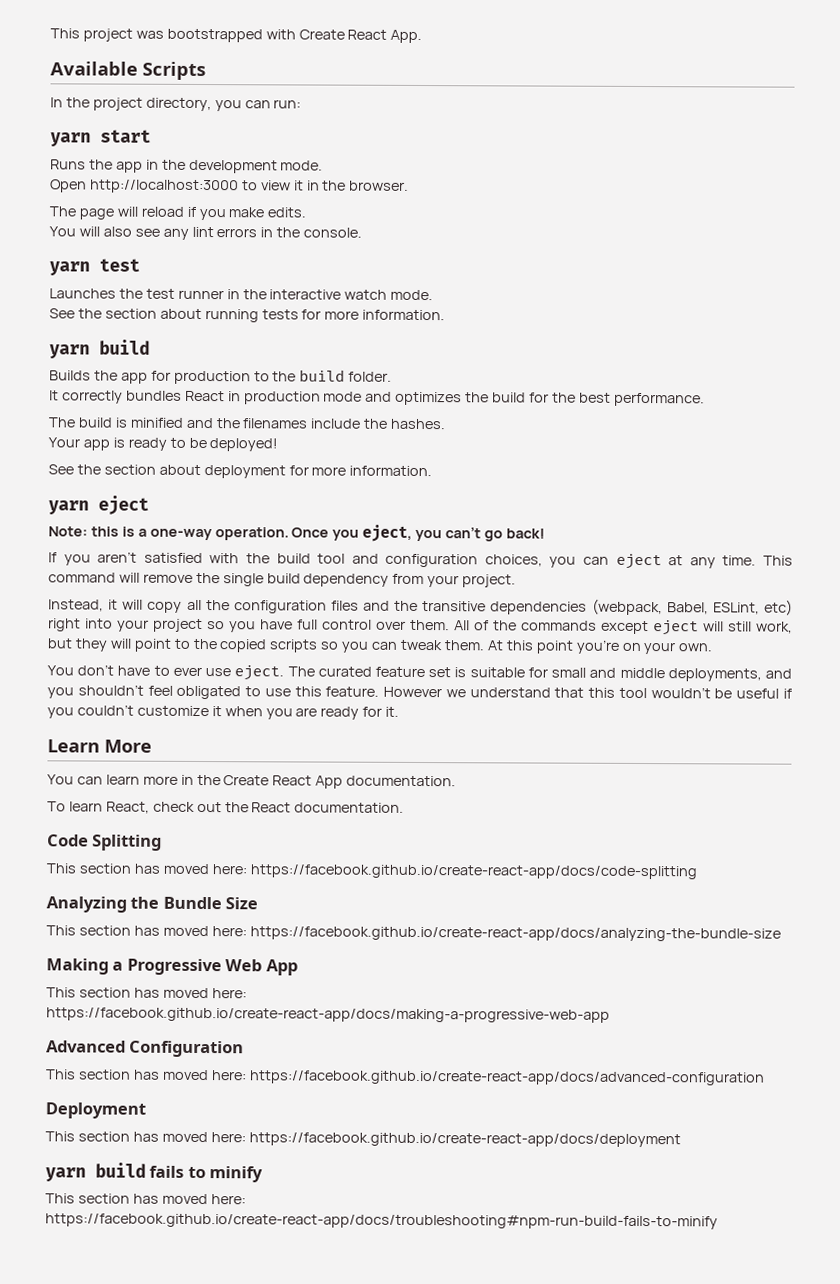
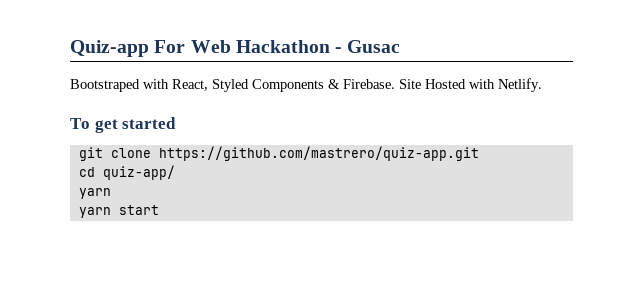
- This project was bootstrapped with Create React App.
- Available Scripts
- In the project directory, you can run:
+ Quiz-app For Web Hackathon - Gusac
+ Bootstraped with React, Styled Components & Firebase. Site Hosted with Netlify.
+ To get started
+ git clone https://github.com/mastrero/quiz-app.git
+ cd quiz-app/
+ yarn
  yarn start
- Runs the app in the development mode.
- Open http://localhost:3000 to view it in the browser.
- The page will reload if you make edits.
- You will also see any lint errors in the console.
- yarn test
- Launches the test runner in the interactive watch mode.
- See the section about running tests for more information.
- yarn build
- Builds the app for production to the build folder.
- It correctly bundles React in production mode and optimizes the build for the best performance.
- The build is minified and the filenames include the hashes.
- Your app is ready to be deployed!
- See the section about deployment for more information.
- yarn eject
- Note: this is a one-way operation. Once you eject, you can’t go back!
- If you aren’t satisfied with the build tool and configuration choices, you can eject at any time. This command will remove the single build dependency from your project.
- Instead, it will copy all the configuration files and the transitive dependencies (webpack, Babel, ESLint, etc) right into your project so you have full control over them. All of the commands except eject will still work, but they will point to the copied scripts so you can tweak them. At this point you’re on your own.
- You don’t have to ever use eject. The curated feature set is suitable for small and middle deployments, and you shouldn’t feel obligated to use this feature. However we understand that this tool wouldn’t be useful if you couldn’t customize it when you are ready for it.
- Learn More
- You can learn more in the Create React App documentation.
- To learn React, check out the React documentation.
- Code Splitting
- This section has moved here: https://facebook.github.io/create-react-app/docs/code-splitting
- Analyzing the Bundle Size
- This section has moved here: https://facebook.github.io/create-react-app/docs/analyzing-the-bundle-size
- Making a Progressive Web App
- This section has moved here: https://facebook.github.io/create-react-app/docs/making-a-progressive-web-app
- Advanced Configuration
- This section has moved here: https://facebook.github.io/create-react-app/docs/advanced-configuration
- Deployment
- This section has moved here: https://facebook.github.io/create-react-app/docs/deployment
- yarn build fails to minify
- This section has moved here: https://facebook.github.io/create-react-app/docs/troubleshooting#npm-run-build-fails-to-minify

